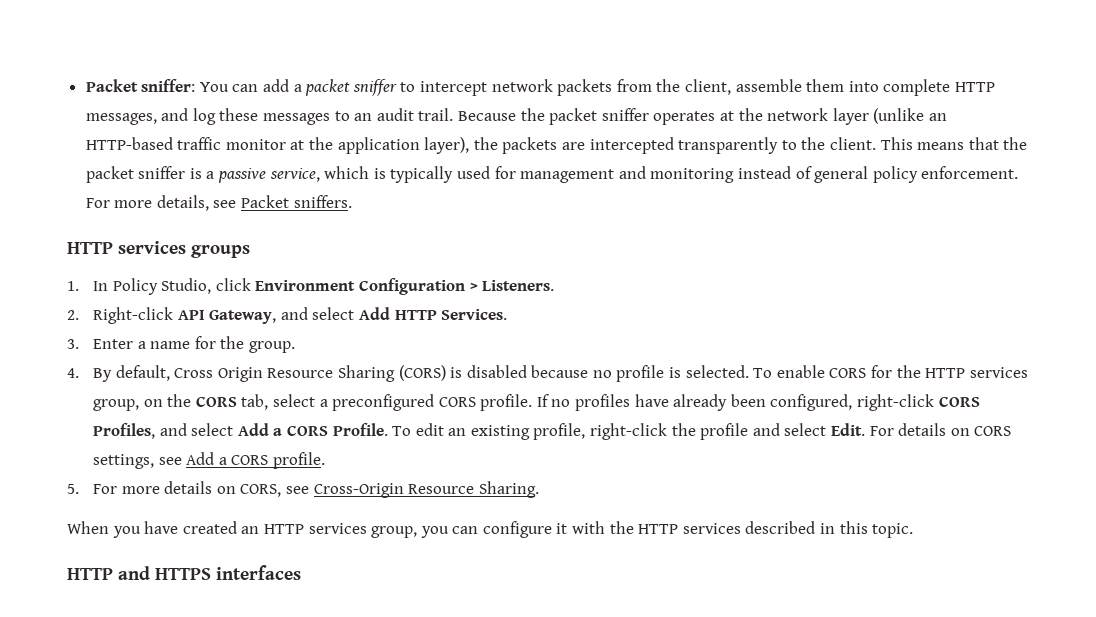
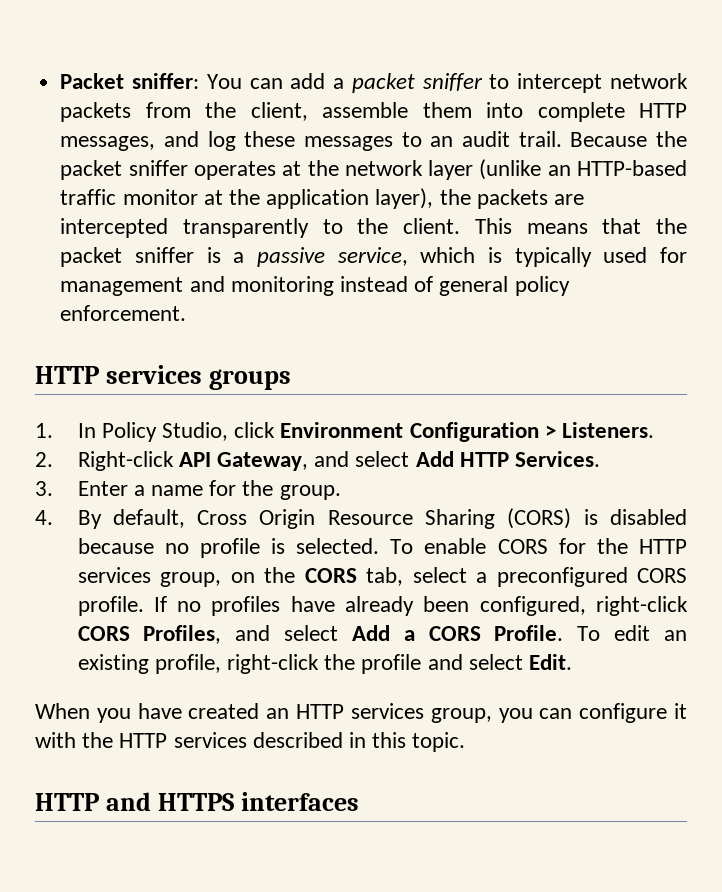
- For more details, see Packet sniffers.
- For details on CORS settings, see Add a CORS profile.
- 5. For more details on CORS, see Cross-Origin Resource Sharing.

